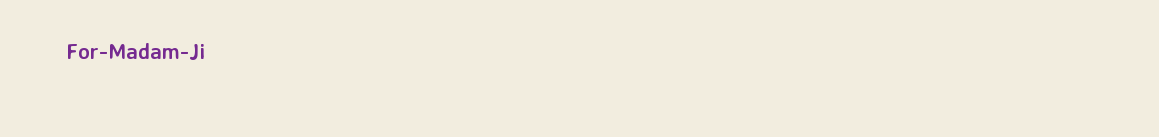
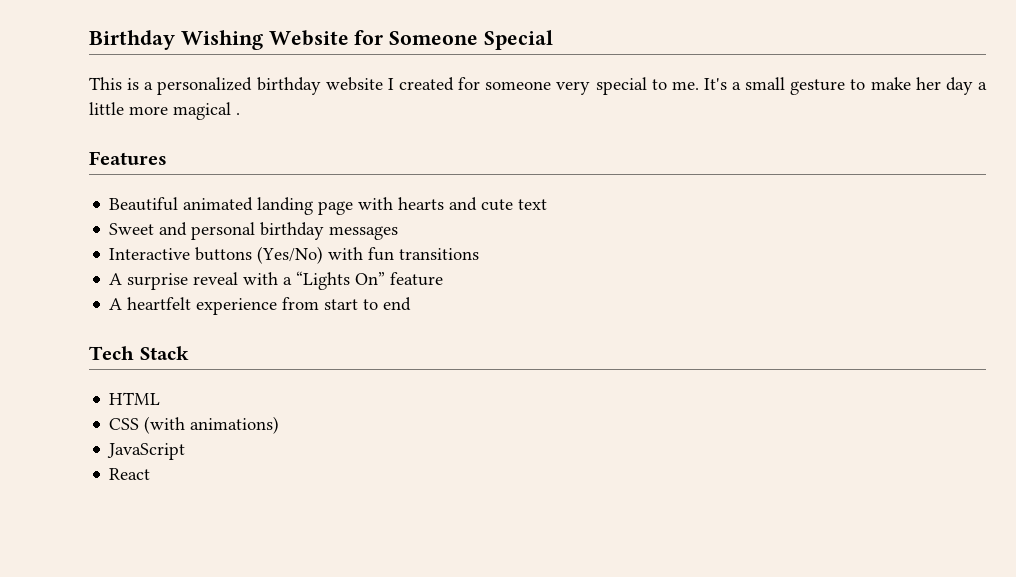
- For-Madam-Ji
+ Birthday Wishing Website for Someone Special
+ This is a personalized birthday website I created for someone very special to me. It's a small gesture to make her day a little more magical .
+ Features
+ Beautiful animated landing page with hearts and cute text
+ Sweet and personal birthday messages
+ Interactive buttons (Yes/No) with fun transitions
+ A surprise reveal with a “Lights On” feature
+ A heartfelt experience from start to end
+ Tech Stack
+ HTML
+ CSS (with animations)
+ JavaScript
+ React

